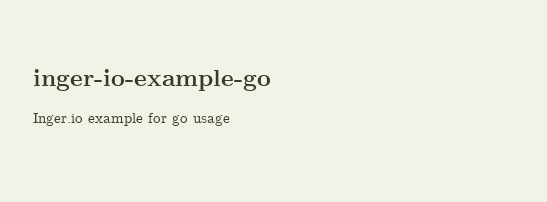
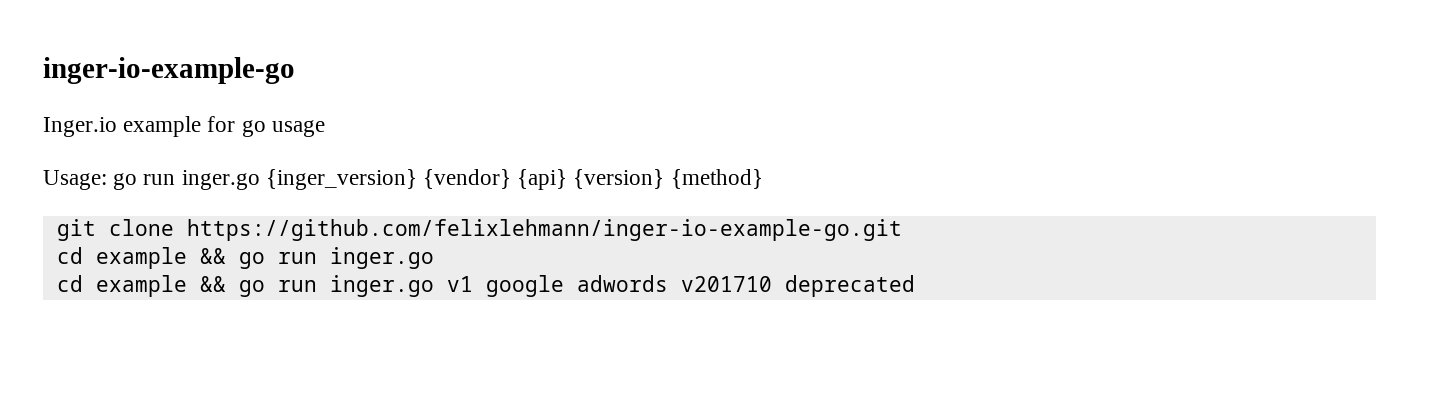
+ Usage: go run inger.go {inger_version} {vendor} {api} {version} {method}
+ git clone https://github.com/felixlehmann/inger-io-example-go.git
+ cd example && go run inger.go
+ cd example && go run inger.go v1 google adwords v201710 deprecated

